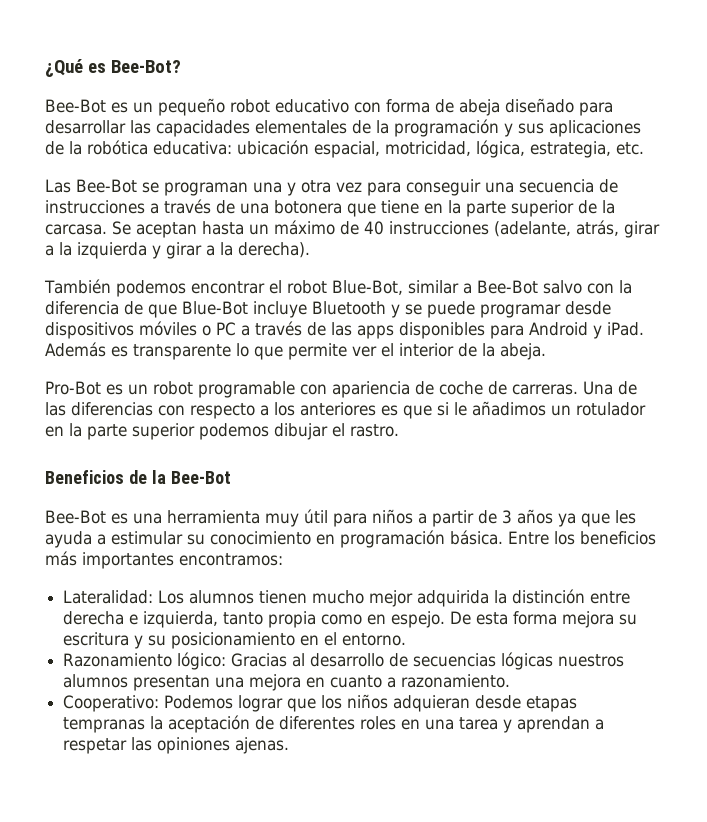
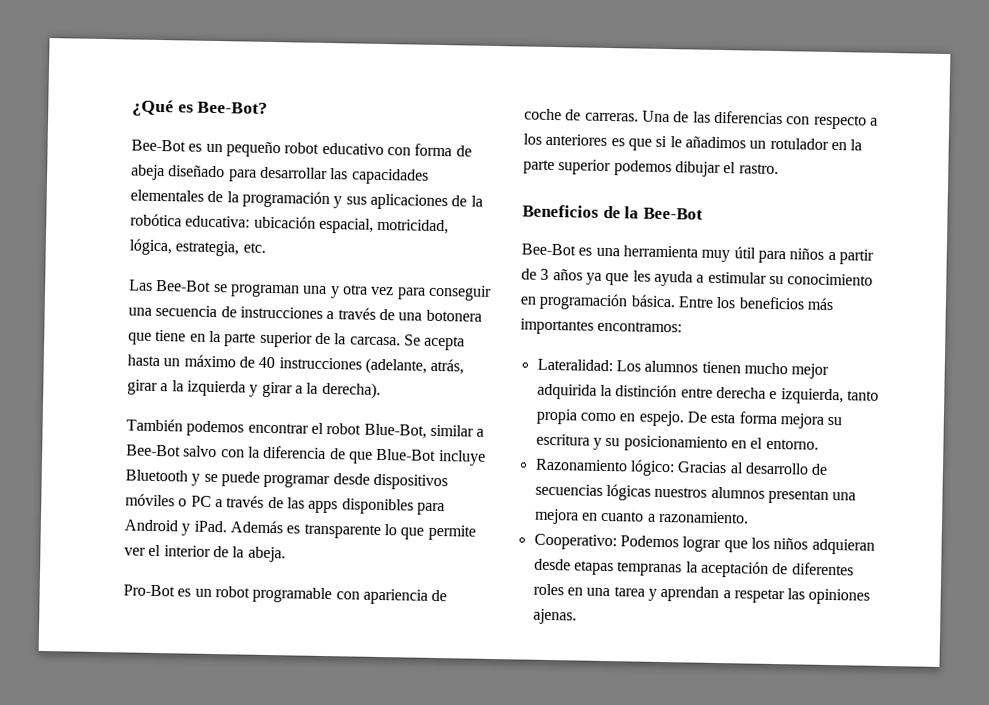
- Se aceptan hasta un máximo de 40 instrucciones (adelante, atrás, girar a la izquierda y girar a la derecha).
+ Se acepta hasta un máximo de 40 instrucciones (adelante, atrás, girar a la izquierda y girar a la derecha).

